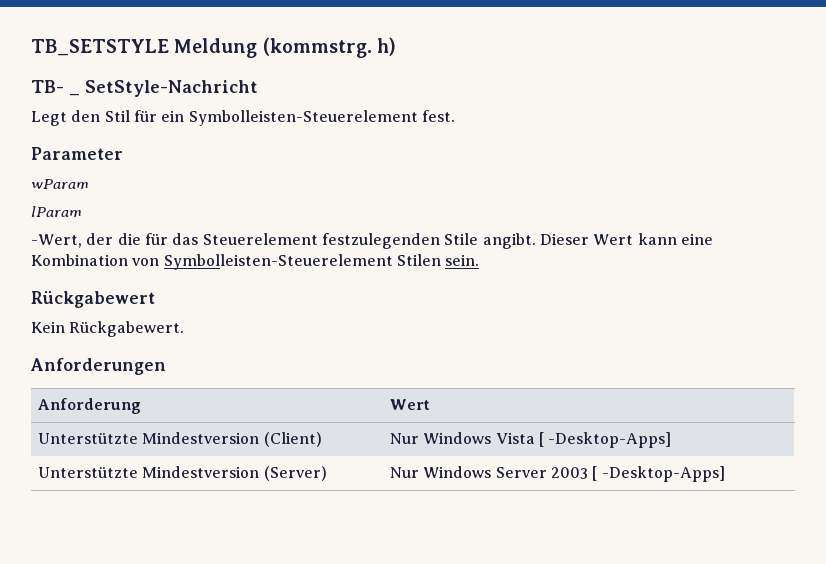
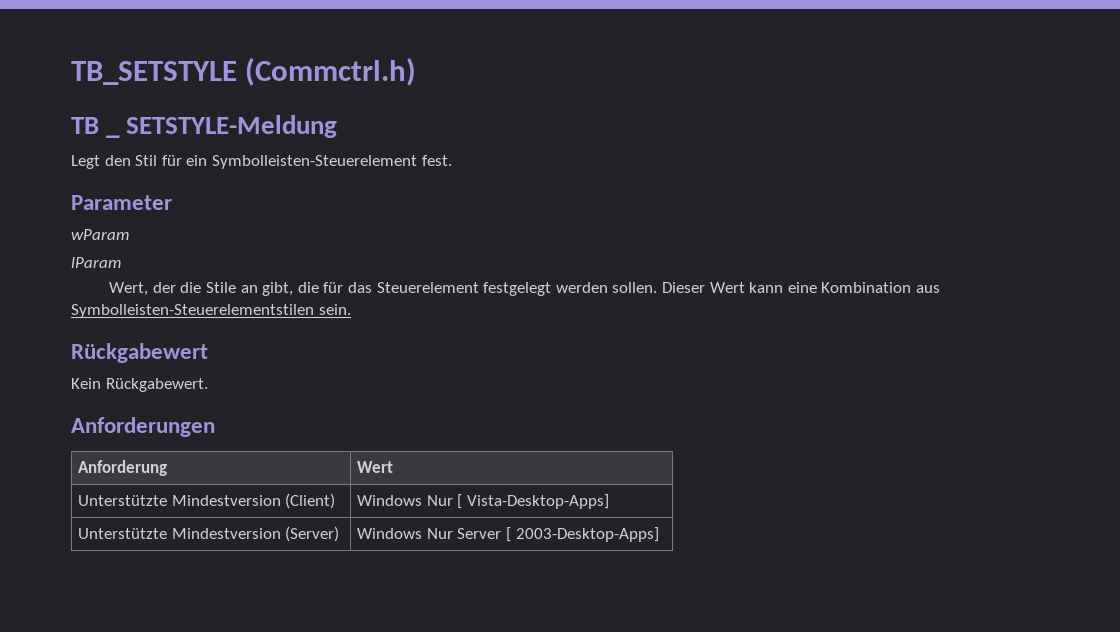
- TB_SETSTYLE Meldung (kommstrg. h)
- TB- _ SetStyle-Nachricht
+ TB_SETSTYLE (Commctrl.h)
+ TB _ SETSTYLE-Meldung
- -Wert, der die für das Steuerelement festzulegenden Stile angibt.
+ Wert, der die Stile an gibt, die für das Steuerelement festgelegt werden sollen.
- Dieser Wert kann eine Kombination von Symbolleisten-Steuerelement Stilen sein.
+ Dieser Wert kann eine Kombination aus Symbolleisten-Steuerelementstilen sein.
- Unterstützte Mindestversion (Client) | Nur Windows Vista [ -Desktop-Apps]
- Unterstützte Mindestversion (Server) | Nur Windows Server 2003 [ -Desktop-Apps]
+ Unterstützte Mindestversion (Client) | Windows Nur [ Vista-Desktop-Apps]
+ Unterstützte Mindestversion (Server) | Windows Nur Server [ 2003-Desktop-Apps]

